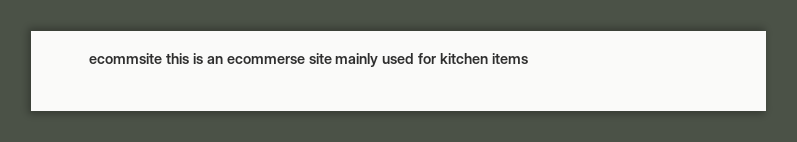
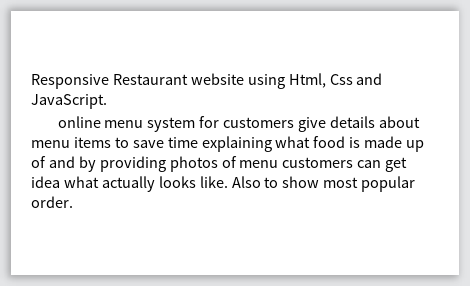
- ecommsite this is an ecommerse site mainly used for kitchen items
+ Responsive Restaurant website using Html, Css and JavaScript.
+ online menu system for customers give details about menu items to save time explaining what food is made up of and by providing photos of menu customers can get idea what actually looks like. Also to show most popular order.

